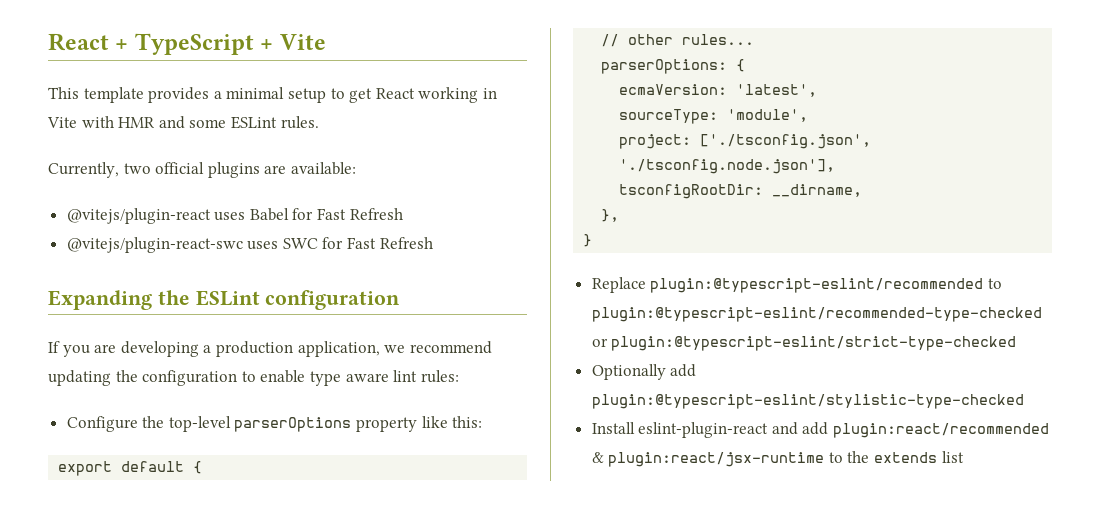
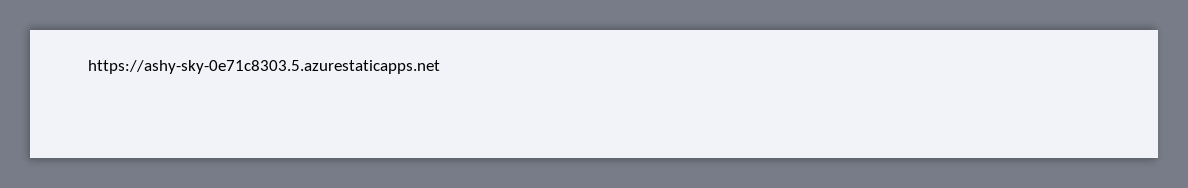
- React + TypeScript + Vite
- This template provides a minimal setup to get React working in Vite with HMR and some ESLint rules.
- Currently, two official plugins are available:
- @vitejs/plugin-react uses Babel for Fast Refresh
- @vitejs/plugin-react-swc uses SWC for Fast Refresh
- Expanding the ESLint configuration
- If you are developing a production application, we recommend updating the configuration to enable type aware lint rules:
- Configure the top-level parserOptions property like this:
- export default {
- // other rules...
- parserOptions: {
- ecmaVersion: 'latest',
- sourceType: 'module',
- project: ['./tsconfig.json', './tsconfig.node.json'],
- tsconfigRootDir: __dirname,
- },
- }
- Replace plugin:@typescript-eslint/recommended to plugin:@typescript-eslint/recommended-type-checked or plugin:@typescript-eslint/strict-type-checked
- Optionally add plugin:@typescript-eslint/stylistic-type-checked
- Install eslint-plugin-react and add plugin:react/recommended & plugin:react/jsx-runtime to the extends list
+ https://ashy-sky-0e71c8303.5.azurestaticapps.net

